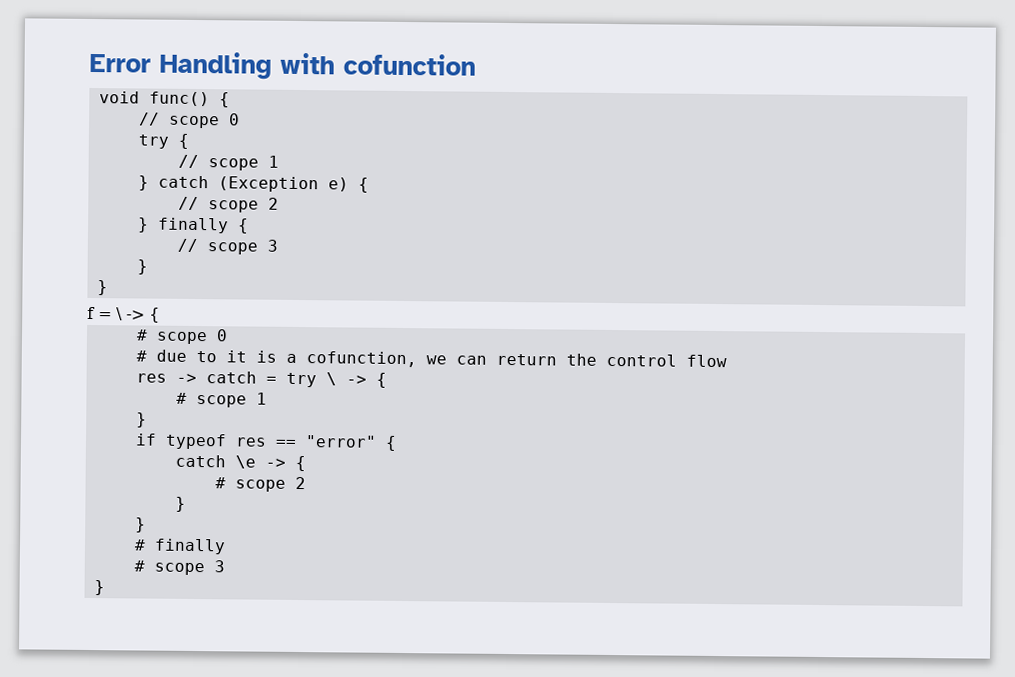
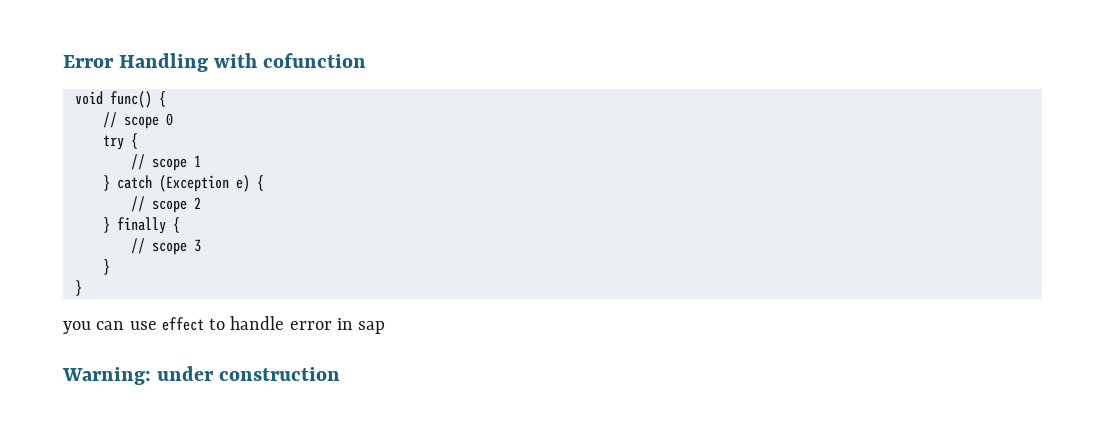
- f = \ -> {
- # scope 0
- # due to it is a cofunction, we can return the control flow
- res -> catch = try \ -> {
- # scope 1
- }
- if typeof res == "error" {
- catch \e -> {
- # scope 2
- }
- }
- # finally
- # scope 3
- }
+ you can use effect to handle error in sap
+ Warning: under construction

